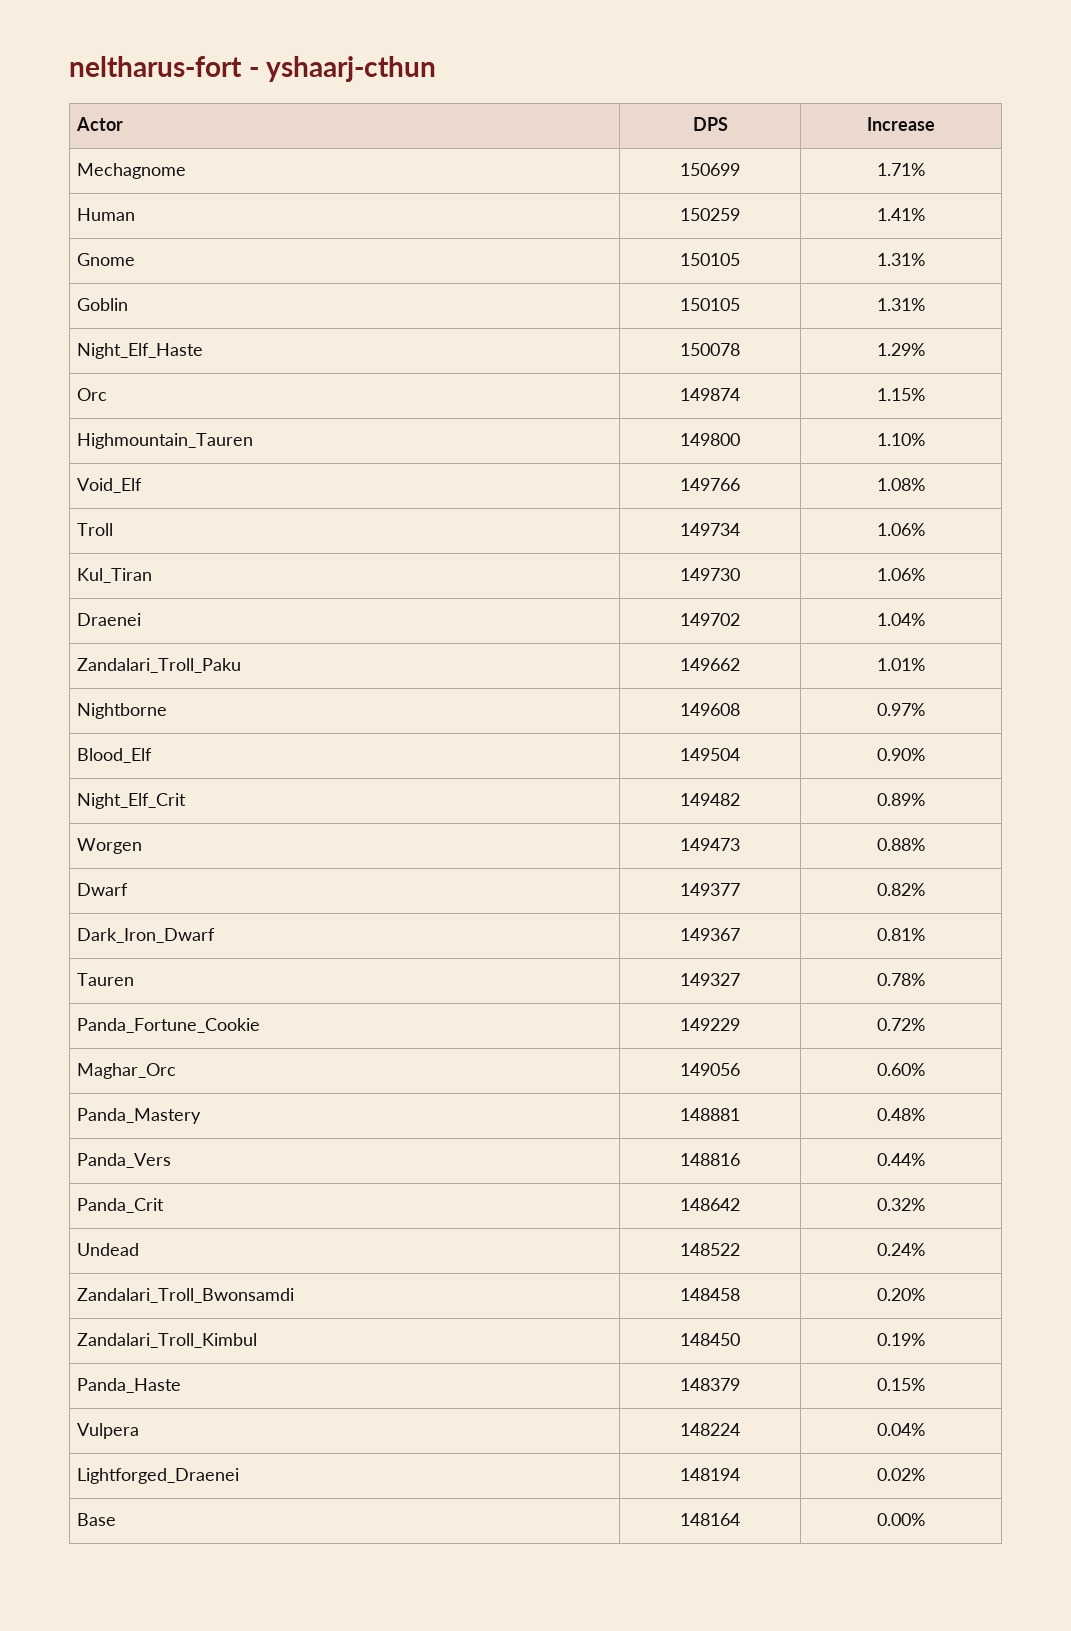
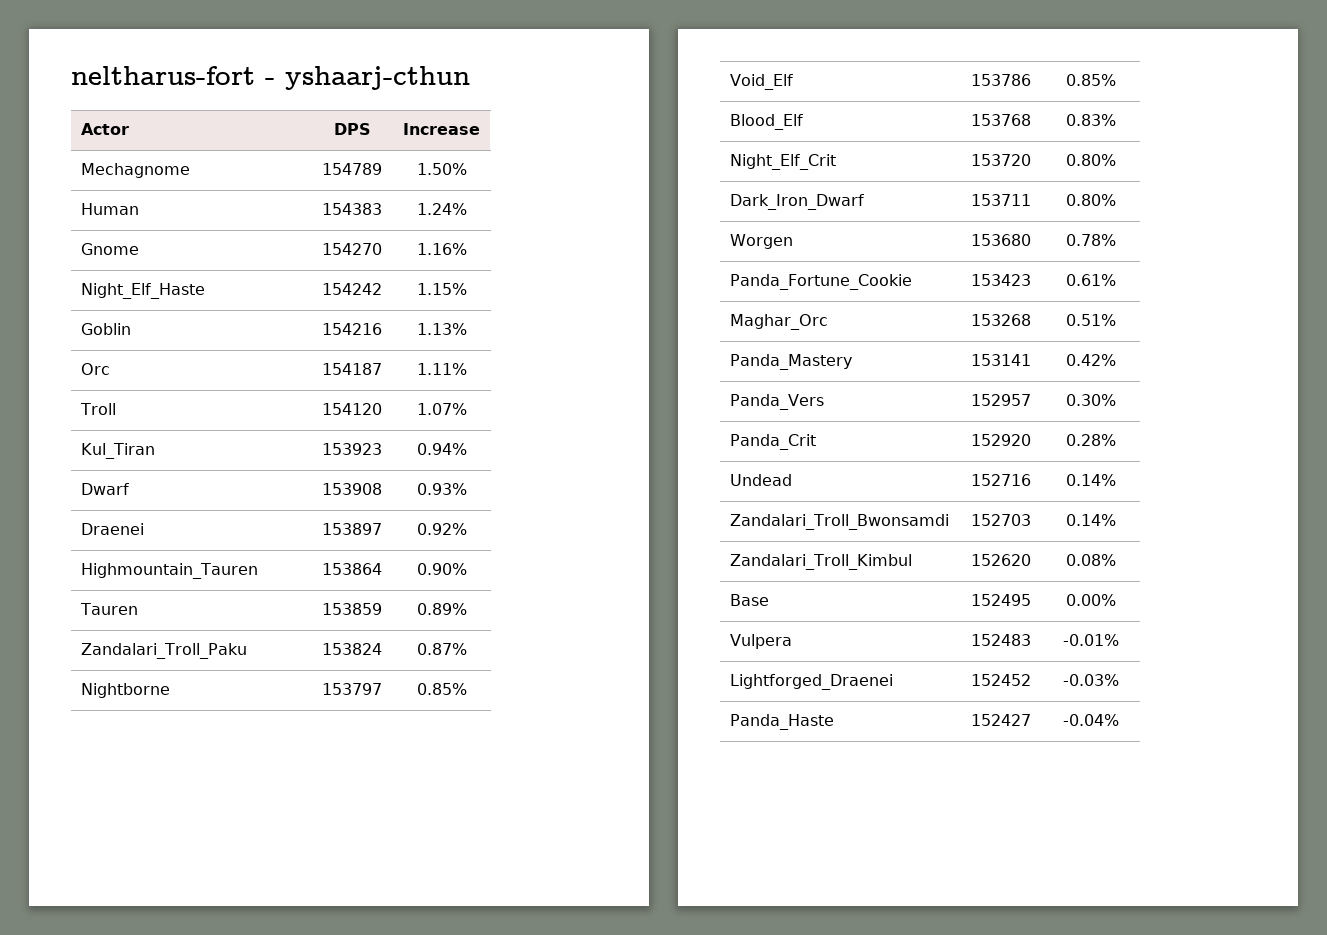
- Mechagnome | 150699 | 1.71%
+ Mechagnome | 154789 | 1.50%
- Human | 150259 | 1.41%
+ Human | 154383 | 1.24%
- Gnome | 150105 | 1.31%
- Goblin | 150105 | 1.31%
- Night_Elf_Haste | 150078 | 1.29%
- Orc | 149874 | 1.15%
- Highmountain_Tauren | 149800 | 1.10%
- Void_Elf | 149766 | 1.08%
- Troll | 149734 | 1.06%
- Kul_Tiran | 149730 | 1.06%
- Draenei | 149702 | 1.04%
- Zandalari_Troll_Paku | 149662 | 1.01%
- Nightborne | 149608 | 0.97%
+ Gnome | 154270 | 1.16%
+ Night_Elf_Haste | 154242 | 1.15%
+ Goblin | 154216 | 1.13%
+ Orc | 154187 | 1.11%
+ Troll | 154120 | 1.07%
+ Kul_Tiran | 153923 | 0.94%
+ Dwarf | 153908 | 0.93%
+ Draenei | 153897 | 0.92%
+ Highmountain_Tauren | 153864 | 0.90%
+ Tauren | 153859 | 0.89%
+ Zandalari_Troll_Paku | 153824 | 0.87%
+ Nightborne | 153797 | 0.85%
+ Void_Elf | 153786 | 0.85%
- Blood_Elf | 149504 | 0.90%
+ Blood_Elf | 153768 | 0.83%
- Night_Elf_Crit | 149482 | 0.89%
- Worgen | 149473 | 0.88%
- Dwarf | 149377 | 0.82%
- Dark_Iron_Dwarf | 149367 | 0.81%
- Tauren | 149327 | 0.78%
+ Night_Elf_Crit | 153720 | 0.80%
+ Dark_Iron_Dwarf | 153711 | 0.80%
+ Worgen | 153680 | 0.78%
- Panda_Fortune_Cookie | 149229 | 0.72%
+ Panda_Fortune_Cookie | 153423 | 0.61%
- Maghar_Orc | 149056 | 0.60%
+ Maghar_Orc | 153268 | 0.51%
- Panda_Mastery | 148881 | 0.48%
+ Panda_Mastery | 153141 | 0.42%
- Panda_Vers | 148816 | 0.44%
+ Panda_Vers | 152957 | 0.30%
- Panda_Crit | 148642 | 0.32%
+ Panda_Crit | 152920 | 0.28%
- Undead | 148522 | 0.24%
+ Undead | 152716 | 0.14%
- Zandalari_Troll_Bwonsamdi | 148458 | 0.20%
+ Zandalari_Troll_Bwonsamdi | 152703 | 0.14%
- Zandalari_Troll_Kimbul | 148450 | 0.19%
- Panda_Haste | 148379 | 0.15%
- Vulpera | 148224 | 0.04%
- Lightforged_Draenei | 148194 | 0.02%
- Base | 148164 | 0.00%
+ Zandalari_Troll_Kimbul | 152620 | 0.08%
+ Base | 152495 | 0.00%
+ Vulpera | 152483 | -0.01%
+ Lightforged_Draenei | 152452 | -0.03%
+ Panda_Haste | 152427 | -0.04%

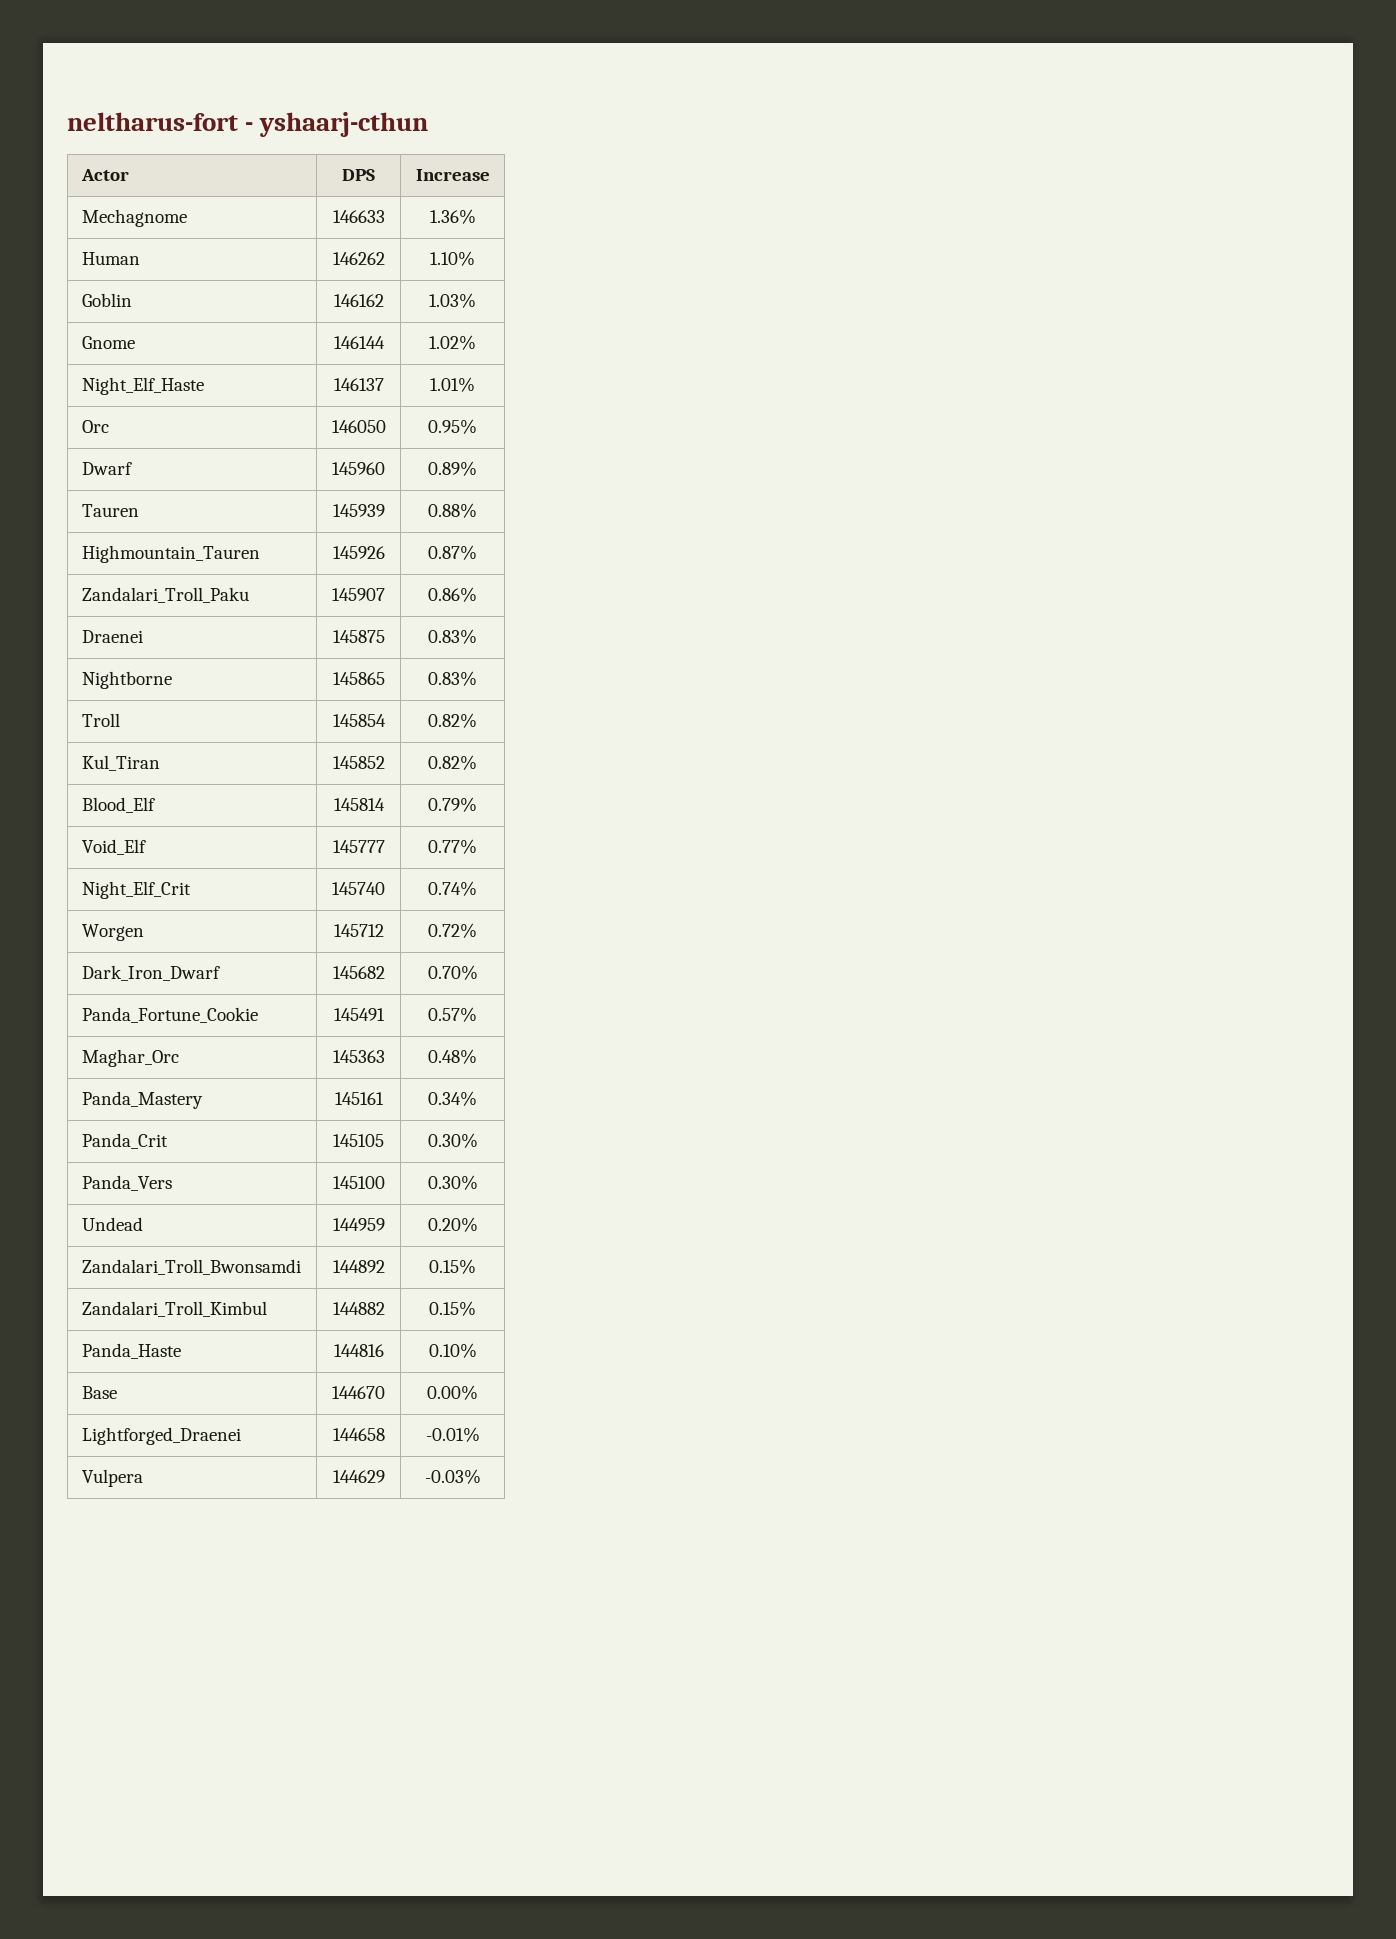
- Mechagnome | 154789 | 1.50%
+ Mechagnome | 146633 | 1.36%
- Human | 154383 | 1.24%
+ Human | 146262 | 1.10%
+ Goblin | 146162 | 1.03%
- Gnome | 154270 | 1.16%
+ Gnome | 146144 | 1.02%
- Night_Elf_Haste | 154242 | 1.15%
- Goblin | 154216 | 1.13%
- Orc | 154187 | 1.11%
+ Night_Elf_Haste | 146137 | 1.01%
+ Orc | 146050 | 0.95%
+ Dwarf | 145960 | 0.89%
+ Tauren | 145939 | 0.88%
+ Highmountain_Tauren | 145926 | 0.87%
+ Zandalari_Troll_Paku | 145907 | 0.86%
+ Draenei | 145875 | 0.83%
+ Nightborne | 145865 | 0.83%
- Troll | 154120 | 1.07%
+ Troll | 145854 | 0.82%
- Kul_Tiran | 153923 | 0.94%
- Dwarf | 153908 | 0.93%
- Draenei | 153897 | 0.92%
- Highmountain_Tauren | 153864 | 0.90%
- Tauren | 153859 | 0.89%
- Zandalari_Troll_Paku | 153824 | 0.87%
- Nightborne | 153797 | 0.85%
- Void_Elf | 153786 | 0.85%
- Blood_Elf | 153768 | 0.83%
- Night_Elf_Crit | 153720 | 0.80%
- Dark_Iron_Dwarf | 153711 | 0.80%
- Worgen | 153680 | 0.78%
+ Kul_Tiran | 145852 | 0.82%
+ Blood_Elf | 145814 | 0.79%
+ Void_Elf | 145777 | 0.77%
+ Night_Elf_Crit | 145740 | 0.74%
+ Worgen | 145712 | 0.72%
+ Dark_Iron_Dwarf | 145682 | 0.70%
- Panda_Fortune_Cookie | 153423 | 0.61%
+ Panda_Fortune_Cookie | 145491 | 0.57%
- Maghar_Orc | 153268 | 0.51%
+ Maghar_Orc | 145363 | 0.48%
- Panda_Mastery | 153141 | 0.42%
+ Panda_Mastery | 145161 | 0.34%
+ Panda_Crit | 145105 | 0.30%
- Panda_Vers | 152957 | 0.30%
- Panda_Crit | 152920 | 0.28%
+ Panda_Vers | 145100 | 0.30%
- Undead | 152716 | 0.14%
+ Undead | 144959 | 0.20%
- Zandalari_Troll_Bwonsamdi | 152703 | 0.14%
+ Zandalari_Troll_Bwonsamdi | 144892 | 0.15%
- Zandalari_Troll_Kimbul | 152620 | 0.08%
+ Zandalari_Troll_Kimbul | 144882 | 0.15%
+ Panda_Haste | 144816 | 0.10%
- Base | 152495 | 0.00%
+ Base | 144670 | 0.00%
- Vulpera | 152483 | -0.01%
+ Lightforged_Draenei | 144658 | -0.01%
- Lightforged_Draenei | 152452 | -0.03%
+ Vulpera | 144629 | -0.03%
- Panda_Haste | 152427 | -0.04%

